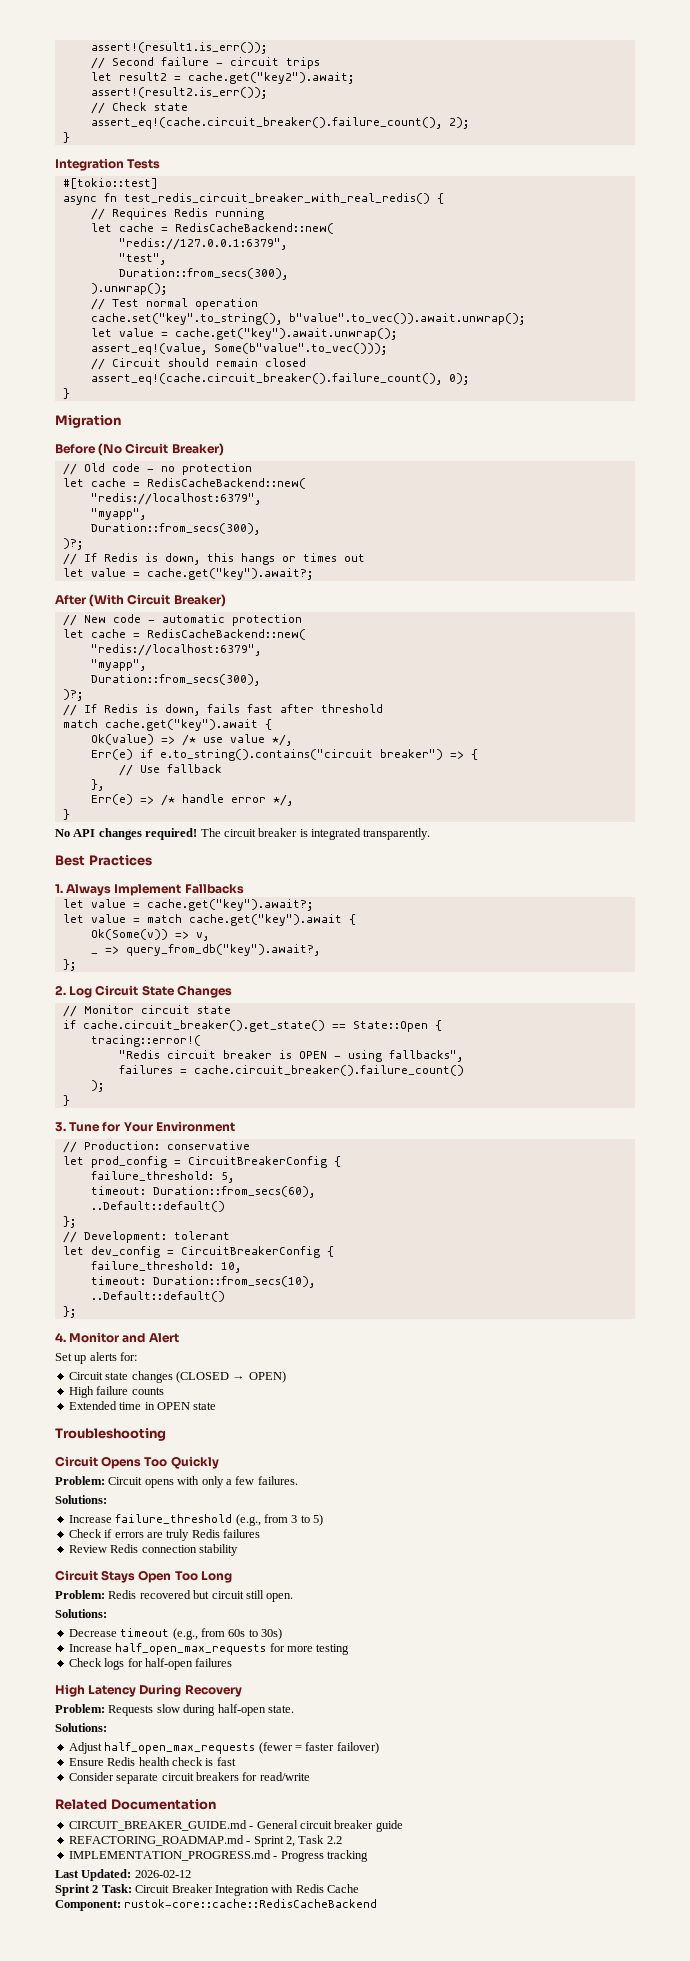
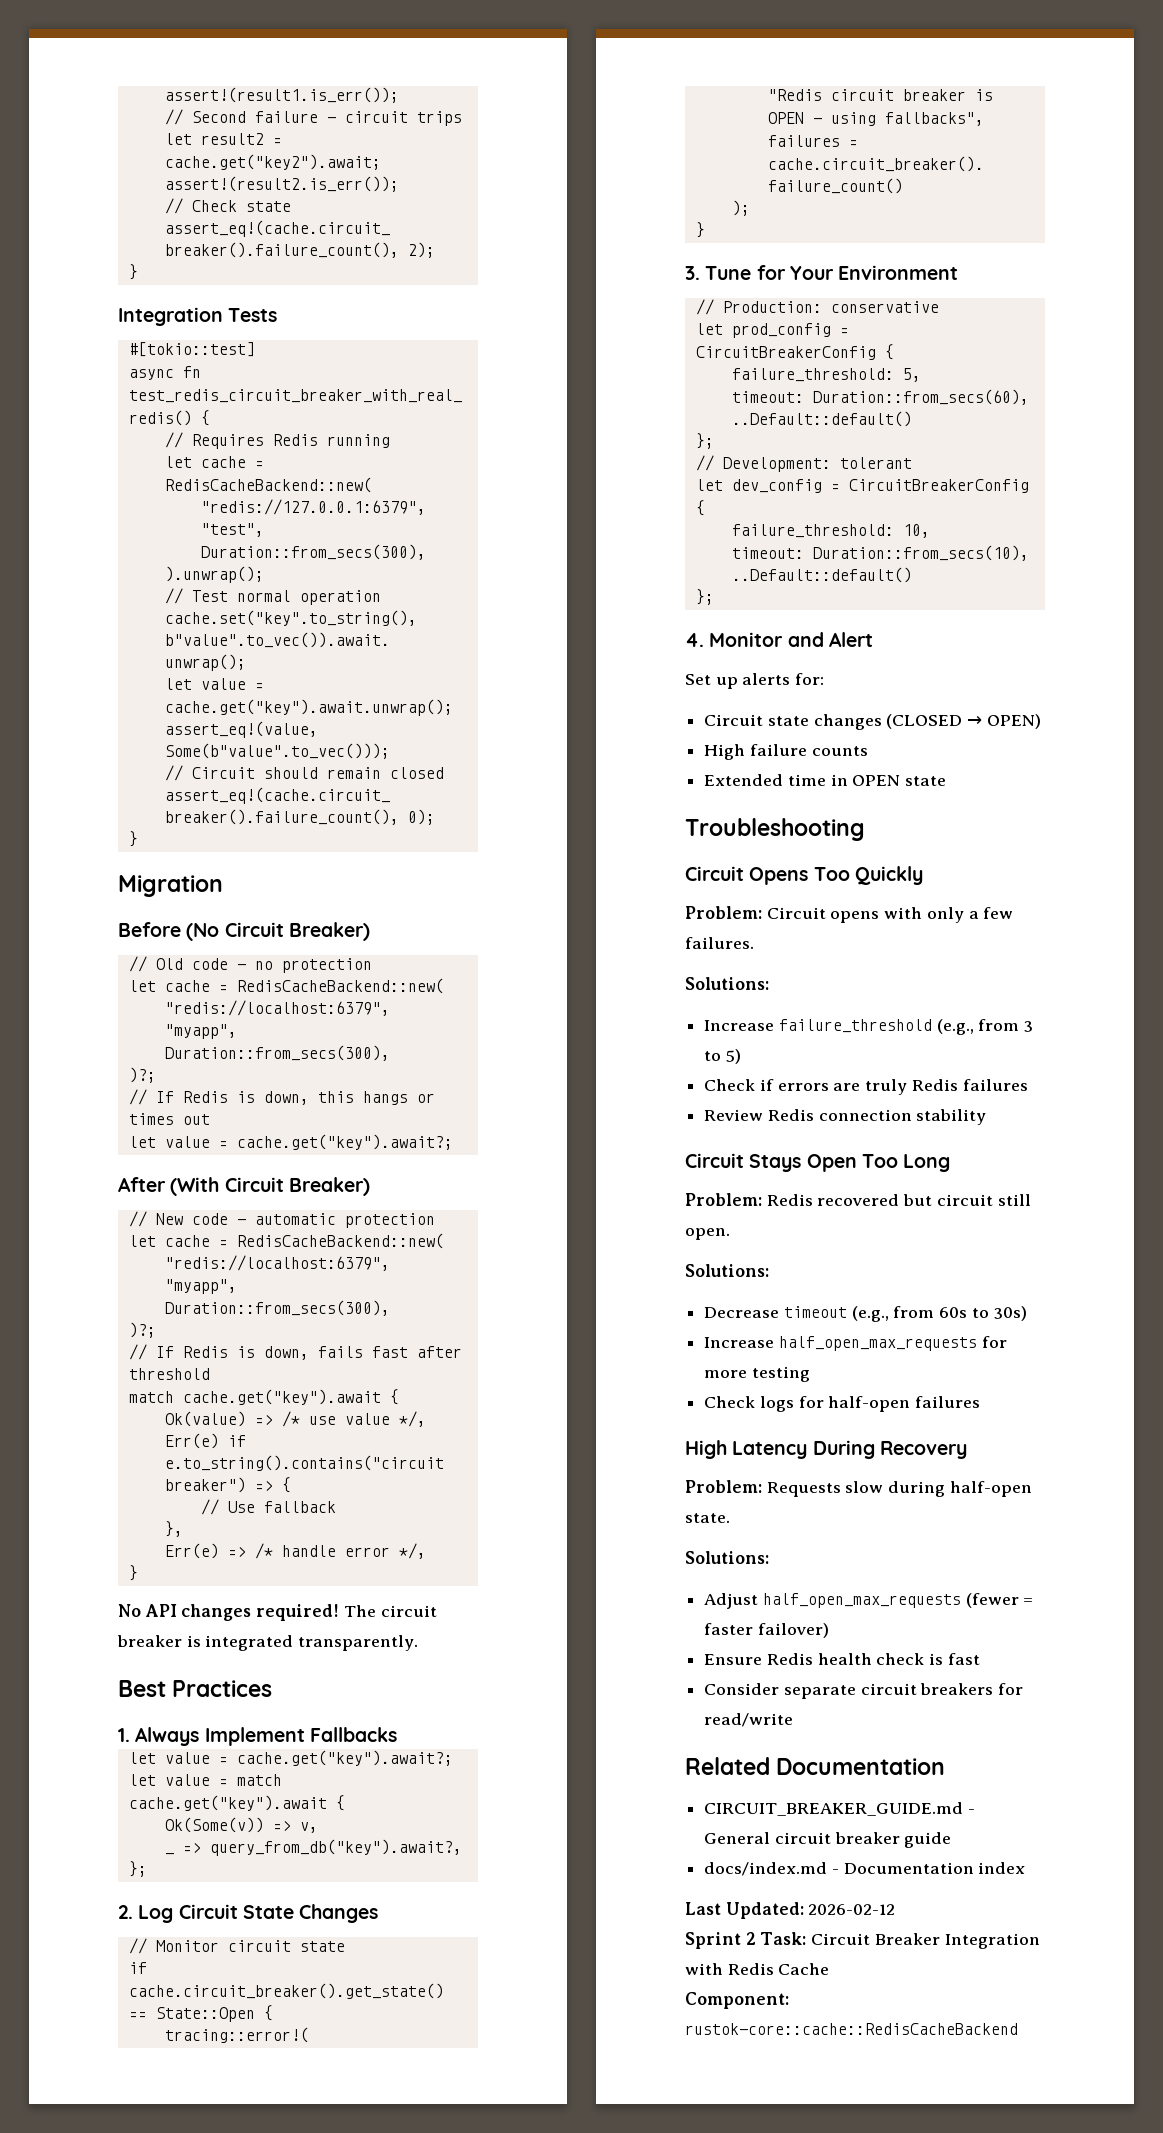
- REFACTORING_ROADMAP.md - Sprint 2, Task 2.2
- IMPLEMENTATION_PROGRESS.md - Progress tracking
+ docs/index.md - Documentation index

